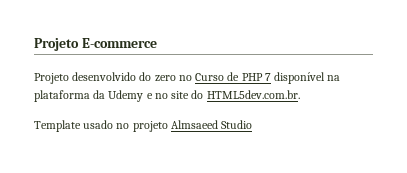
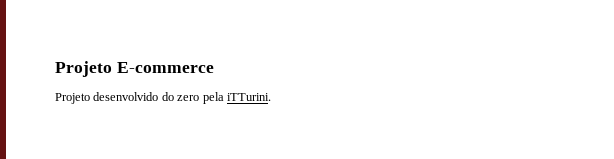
- Projeto desenvolvido do zero no Curso de PHP 7 disponível na plataforma da Udemy e no site do HTML5dev.com.br.
- Template usado no projeto Almsaeed Studio
+ Projeto desenvolvido do zero pela iTTurini.

